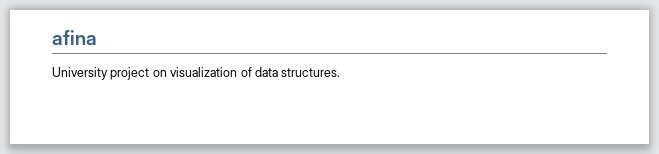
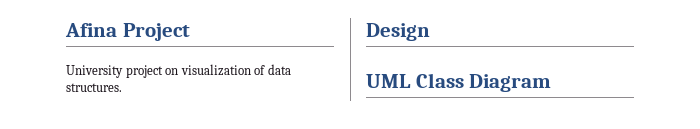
- afina
+ Afina Project
+ Design
+ UML Class Diagram

